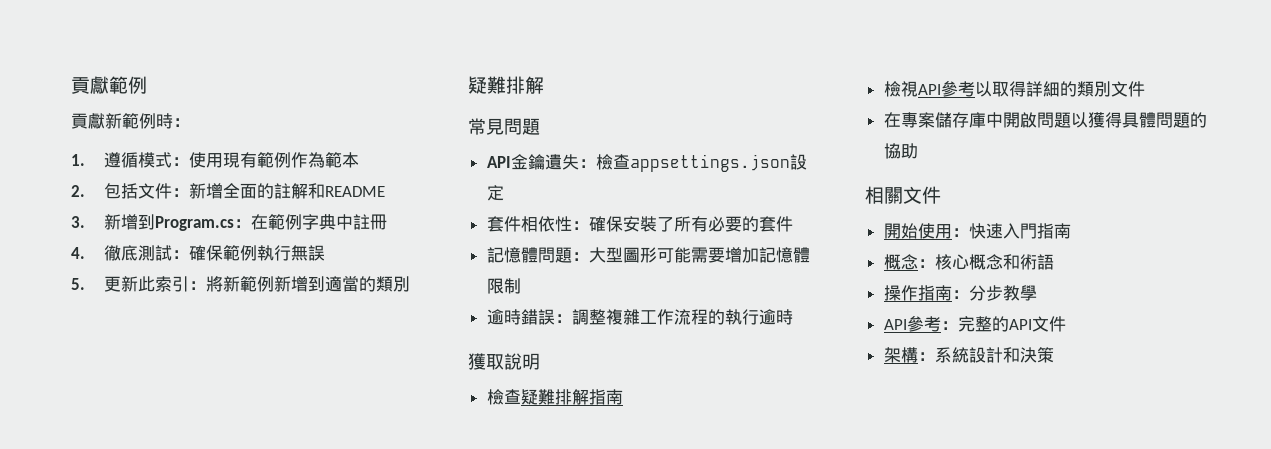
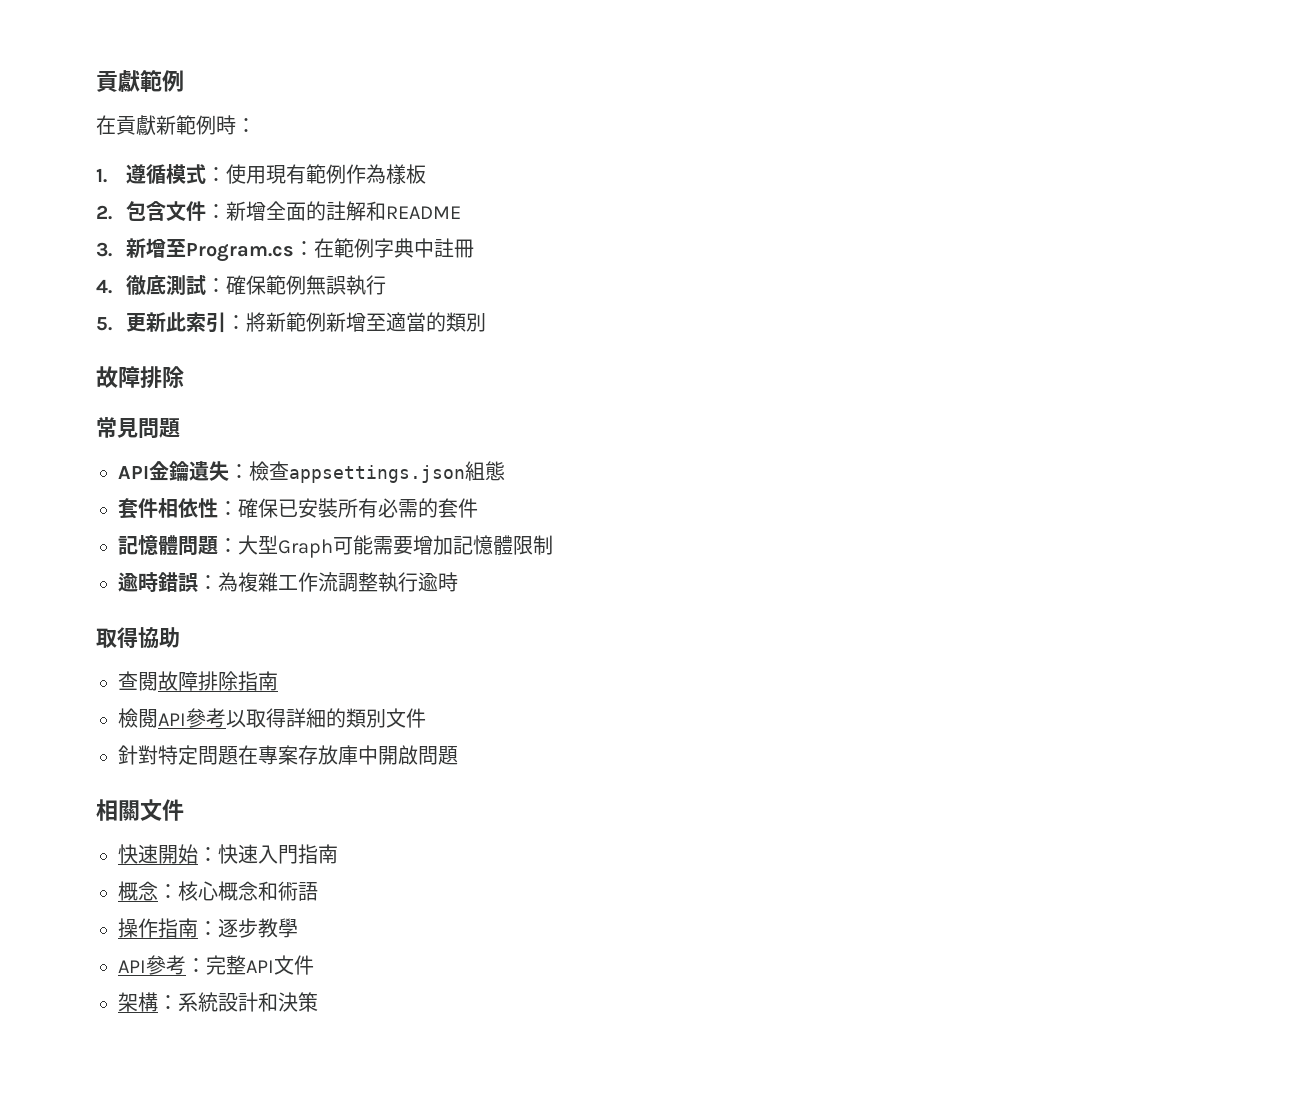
- 貢獻新範例時：
+ 在貢獻新範例時：
- 1.遵循模式：使用現有範例作為範本
+ 1.遵循模式：使用現有範例作為樣板
- 2.包括文件：新增全面的註解和README
+ 2.包含文件：新增全面的註解和README
- 3.新增到Program.cs：在範例字典中註冊
+ 3.新增至Program.cs：在範例字典中註冊
- 4.徹底測試：確保範例執行無誤
+ 4.徹底測試：確保範例無誤執行
- 5.更新此索引：將新範例新增到適當的類別
- 疑難排解
+ 5.更新此索引：將新範例新增至適當的類別
+ 故障排除
- API金鑰遺失：檢查appsettings.json設定
+ API金鑰遺失：檢查appsettings.json組態
- 套件相依性：確保安裝了所有必要的套件
+ 套件相依性：確保已安裝所有必需的套件
- 記憶體問題：大型圖形可能需要增加記憶體限制
+ 記憶體問題：大型Graph可能需要增加記憶體限制
- 逾時錯誤：調整複雜工作流程的執行逾時
+ 逾時錯誤：為複雜工作流調整執行逾時
- 獲取說明
- 檢查疑難排解指南
+ 取得協助
+ 查閱故障排除指南
- 檢視API參考以取得詳細的類別文件
+ 檢閱API參考以取得詳細的類別文件
- 在專案儲存庫中開啟問題以獲得具體問題的協助
+ 針對特定問題在專案存放庫中開啟問題
- 開始使用：快速入門指南
+ 快速開始：快速入門指南
- 操作指南：分步教學
+ 操作指南：逐步教學
- API參考：完整的API文件
+ API參考：完整API文件

